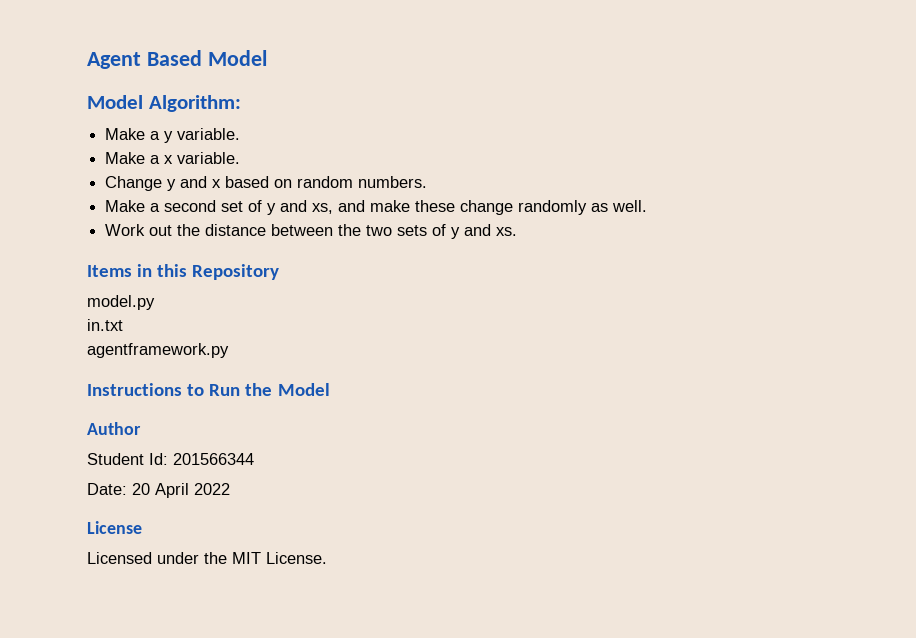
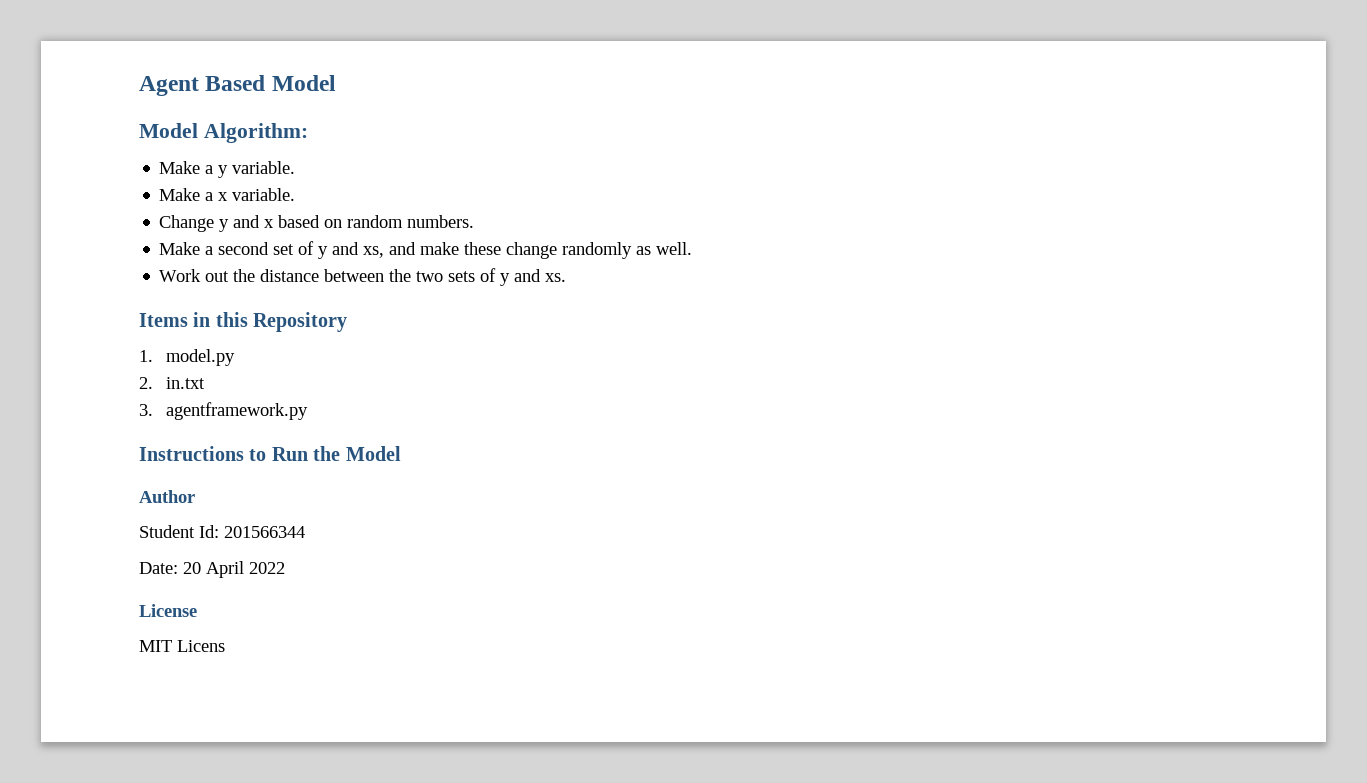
- model.py
+ 1. model.py
- in.txt
+ 2. in.txt
- agentframework.py
+ 3. agentframework.py
- Licensed under the MIT License.
+ MIT Licens

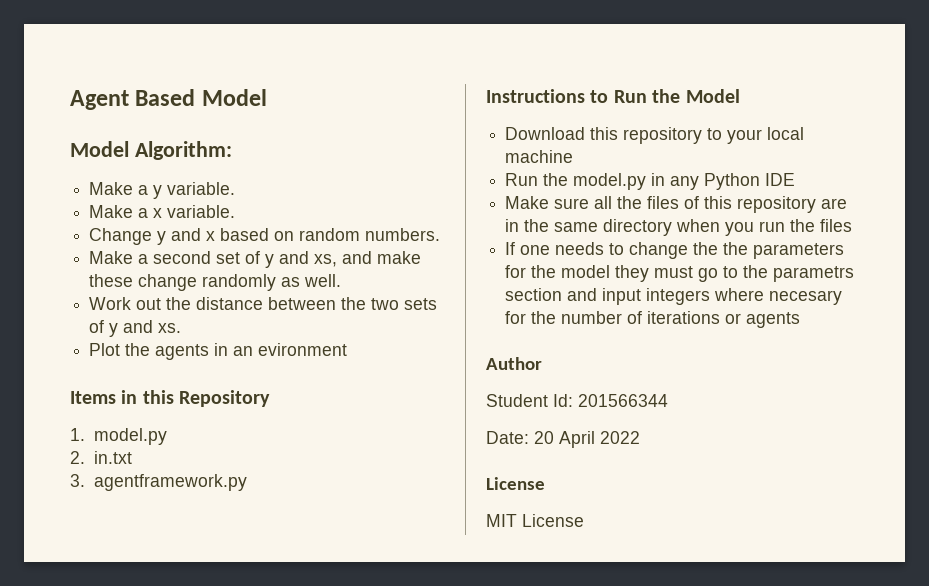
+ Plot the agents in an evironment
+ Download this repository to your local machine
+ Run the model.py in any Python IDE
+ Make sure all the files of this repository are in the same directory when you run the files
+ If one needs to change the the parameters for the model they must go to the parametrs section and input integers where necesary for the number of iterations or agents
- MIT Licens
+ MIT License

